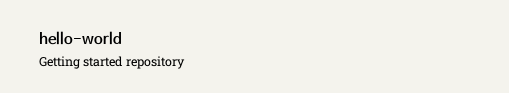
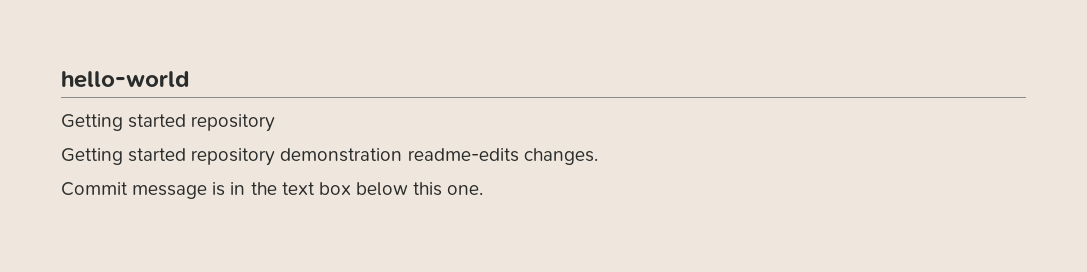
+ Getting started repository demonstration readme-edits changes.
+ Commit message is in the text box below this one.

